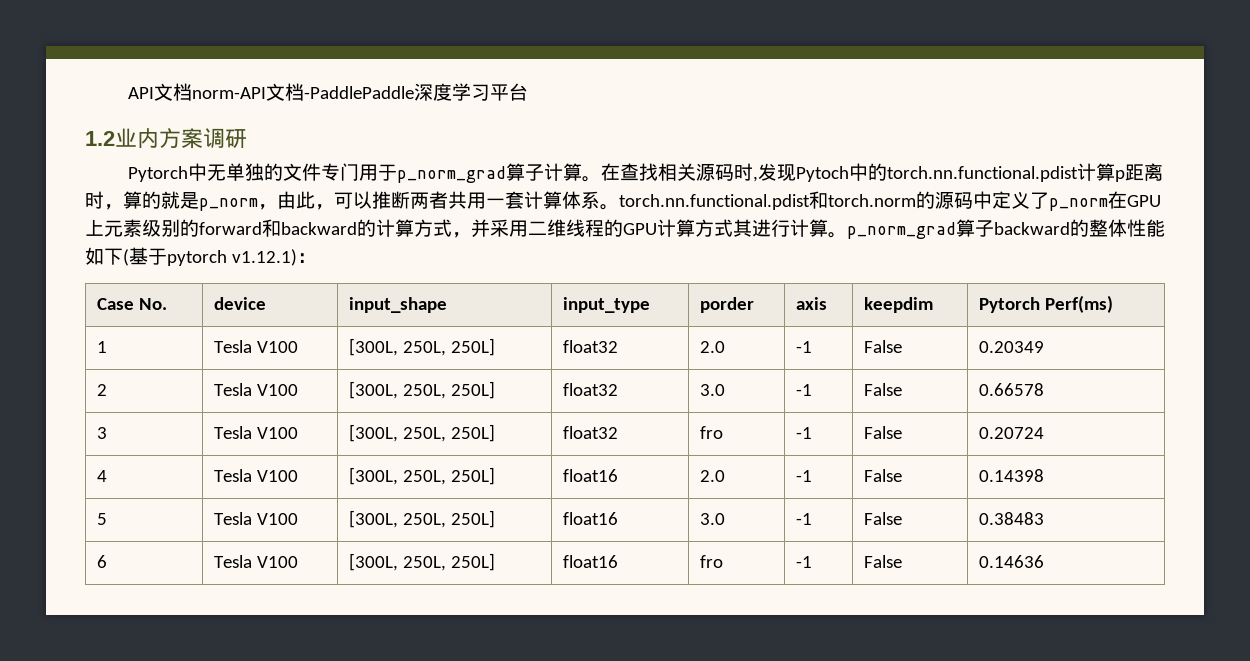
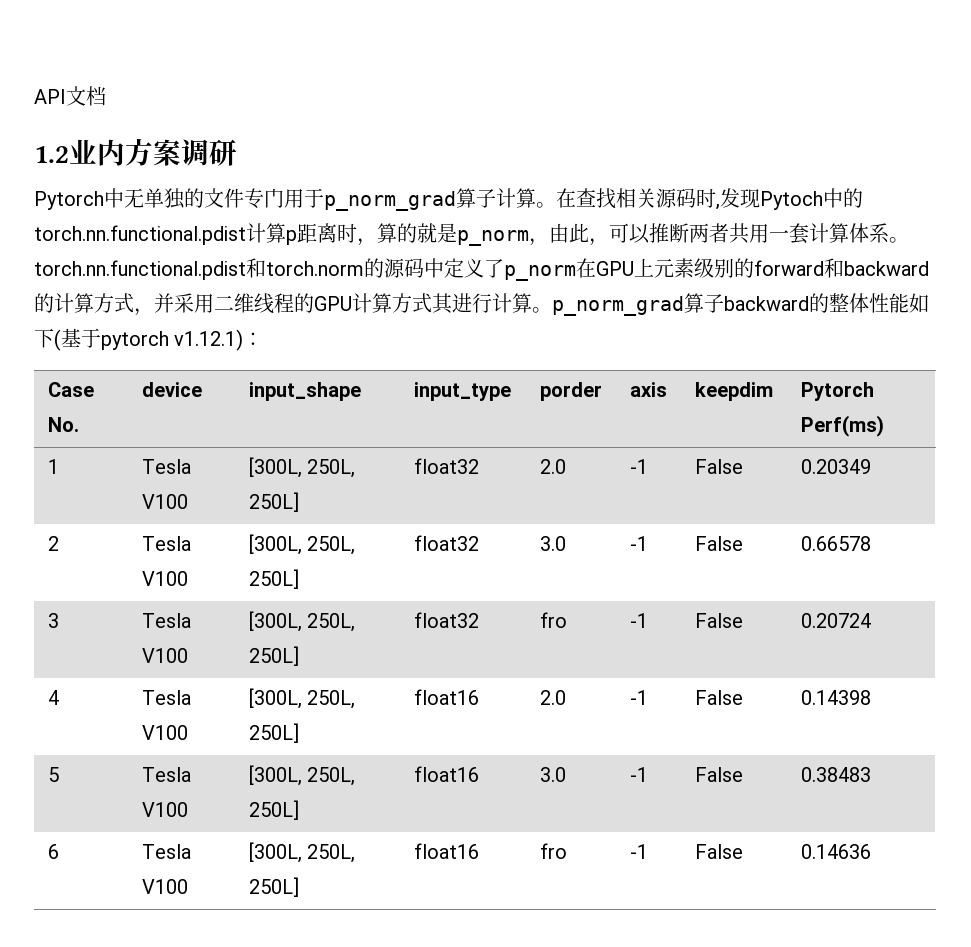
- API文档norm-API文档-PaddlePaddle深度学习平台
+ API文档

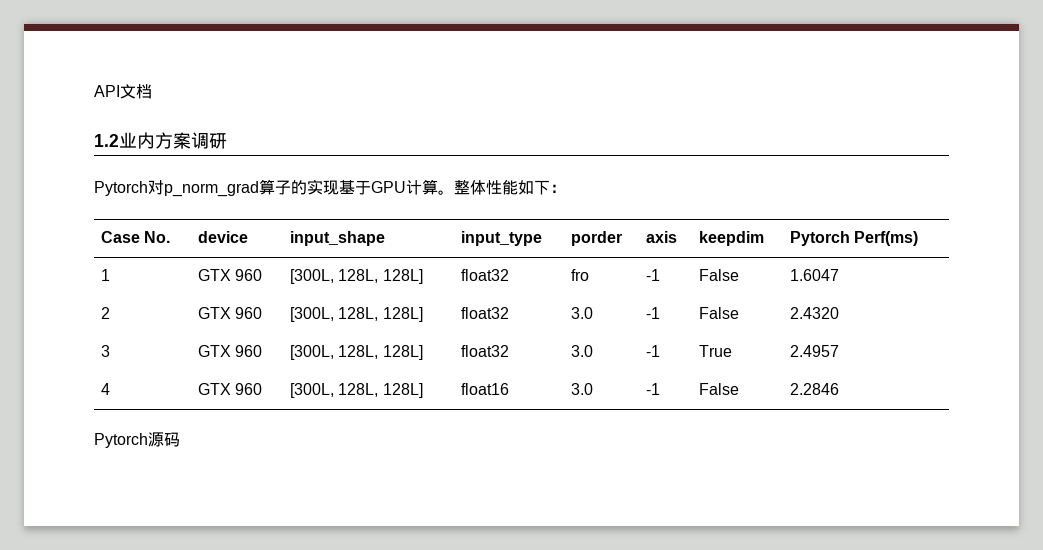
- Pytorch中无单独的文件专门用于p_norm_grad算子计算。在查找相关源码时,发现Pytoch中的torch.nn.functional.pdist计算p距离时，算的就是p_norm，由此，可以推断两者共用一套计算体系。torch.nn.functional.pdist和torch.norm的源码中定义了p_norm在GPU上元素级别的forward和backward的计算方式，并采用二维线程的GPU计算方式其进行计算。p_norm_grad算子backward的整体性能如下(基于pytorch v1.12.1)：
+ Pytorch对p_norm_grad算子的实现基于GPU计算。整体性能如下：
- 1 | Tesla V100 | [300L, 250L, 250L] | float32 | 2.0 | -1 | False | 0.20349
+ 1 | GTX 960 | [300L, 128L, 128L] | float32 | fro | -1 | False | 1.6047
- 2 | Tesla V100 | [300L, 250L, 250L] | float32 | 3.0 | -1 | False | 0.66578
+ 2 | GTX 960 | [300L, 128L, 128L] | float32 | 3.0 | -1 | False | 2.4320
- 3 | Tesla V100 | [300L, 250L, 250L] | float32 | fro | -1 | False | 0.20724
+ 3 | GTX 960 | [300L, 128L, 128L] | float32 | 3.0 | -1 | True | 2.4957
- 4 | Tesla V100 | [300L, 250L, 250L] | float16 | 2.0 | -1 | False | 0.14398
- 5 | Tesla V100 | [300L, 250L, 250L] | float16 | 3.0 | -1 | False | 0.38483
- 6 | Tesla V100 | [300L, 250L, 250L] | float16 | fro | -1 | False | 0.14636
+ 4 | GTX 960 | [300L, 128L, 128L] | float16 | 3.0 | -1 | False | 2.2846
+ Pytorch源码

